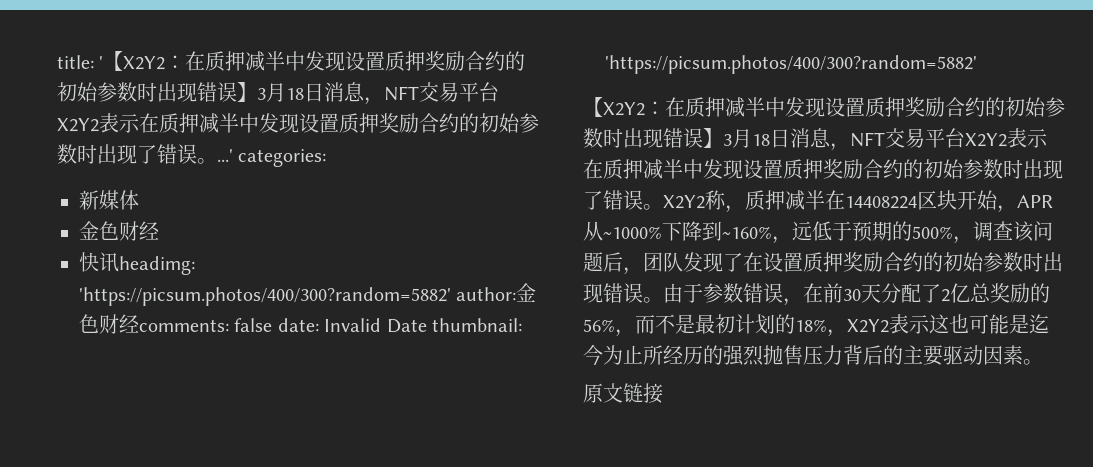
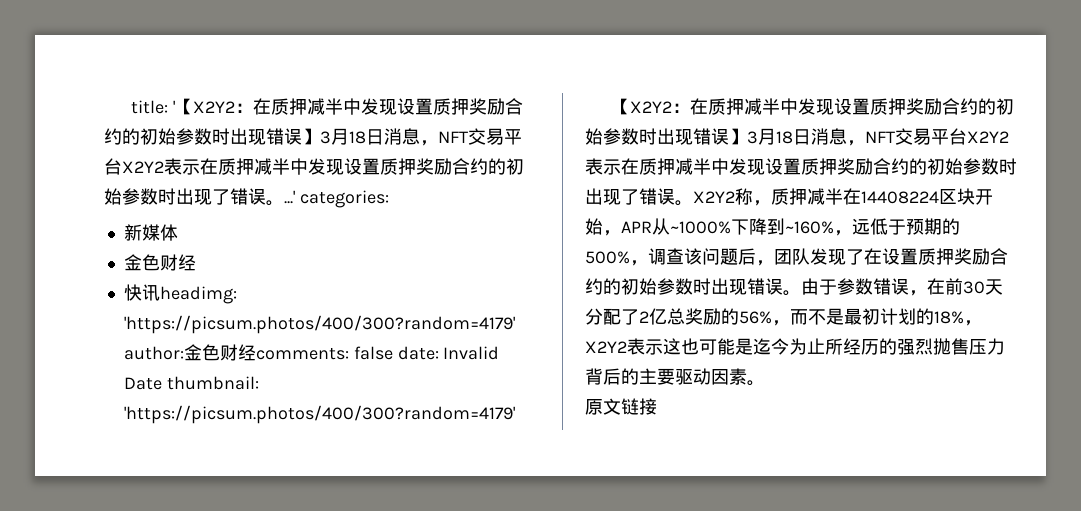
- 快讯headimg: 'https://picsum.photos/400/300?random=5882' author:金色财经comments: false date: Invalid Date thumbnail: 'https://picsum.photos/400/300?random=5882'
+ 快讯headimg: 'https://picsum.photos/400/300?random=4179' author:金色财经comments: false date: Invalid Date thumbnail: 'https://picsum.photos/400/300?random=4179'

